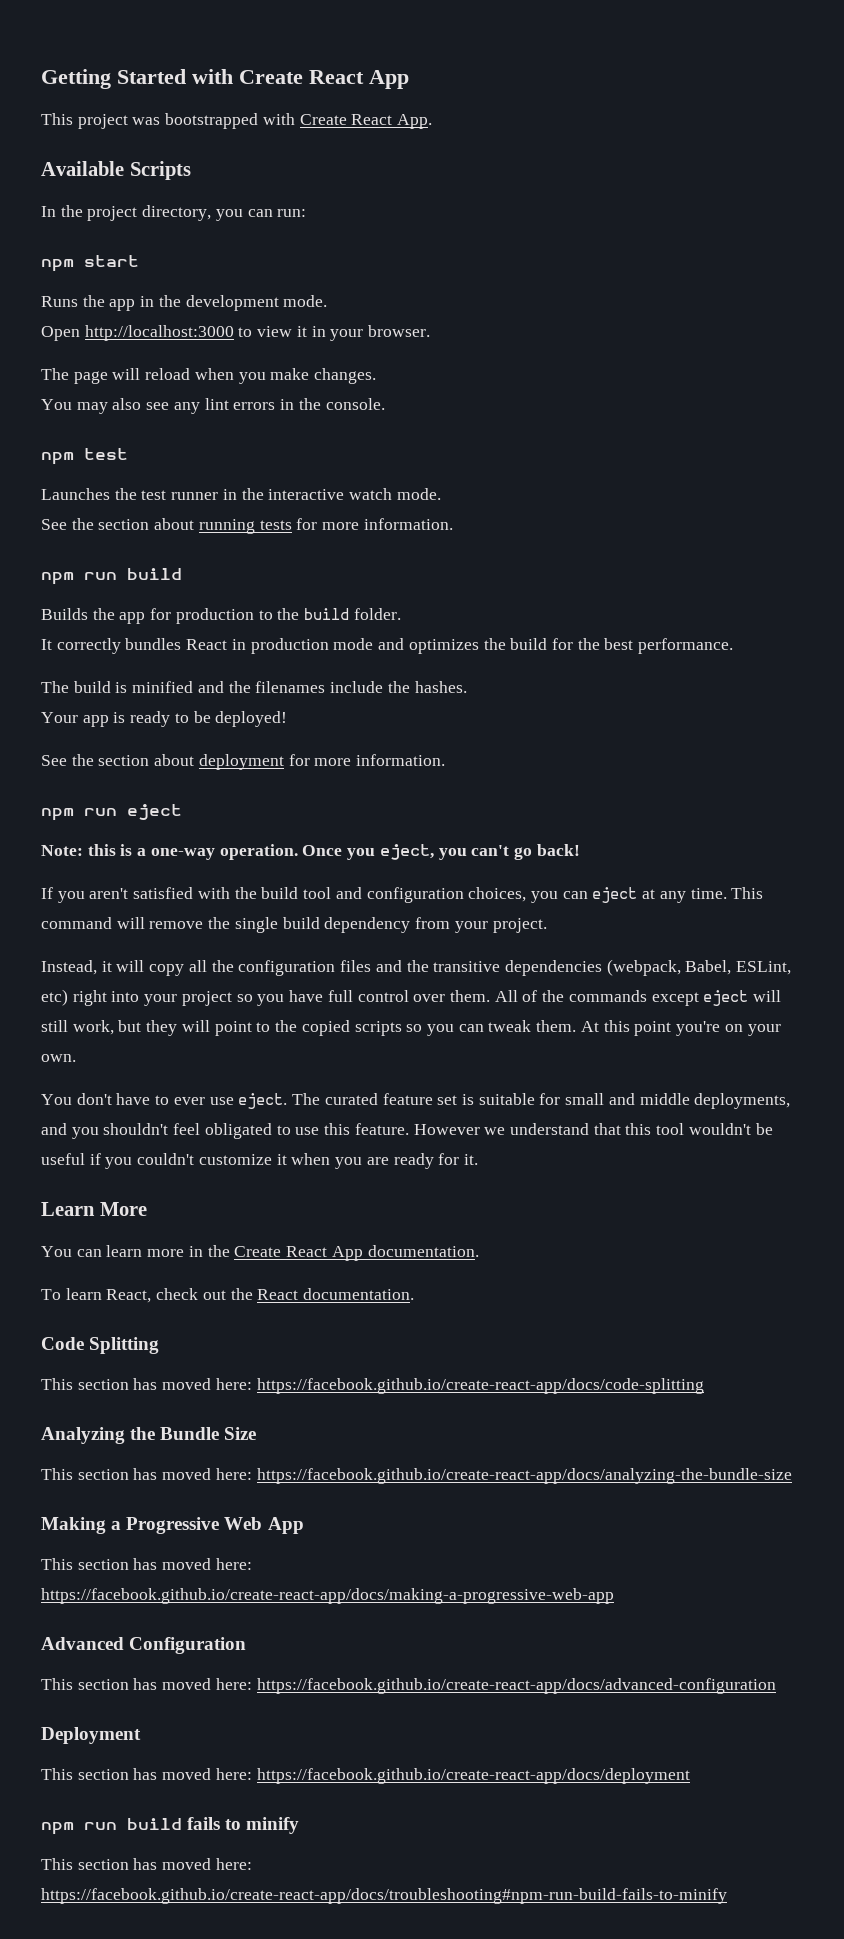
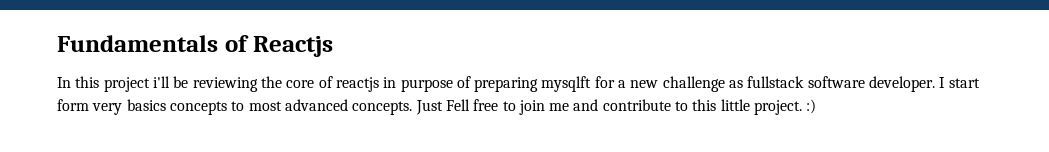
- Getting Started with Create React App
- This project was bootstrapped with Create React App.
- Available Scripts
- In the project directory, you can run:
- npm start
- Runs the app in the development mode.
- Open http://localhost:3000 to view it in your browser.
- The page will reload when you make changes.
- You may also see any lint errors in the console.
- npm test
- Launches the test runner in the interactive watch mode.
- See the section about running tests for more information.
- npm run build
- Builds the app for production to the build folder.
- It correctly bundles React in production mode and optimizes the build for the best performance.
- The build is minified and the filenames include the hashes.
- Your app is ready to be deployed!
- See the section about deployment for more information.
- npm run eject
- Note: this is a one-way operation. Once you eject, you can't go back!
- If you aren't satisfied with the build tool and configuration choices, you can eject at any time. This command will remove the single build dependency from your project.
- Instead, it will copy all the configuration files and the transitive dependencies (webpack, Babel, ESLint, etc) right into your project so you have full control over them. All of the commands except eject will still work, but they will point to the copied scripts so you can tweak them. At this point you're on your own.
- You don't have to ever use eject. The curated feature set is suitable for small and middle deployments, and you shouldn't feel obligated to use this feature. However we understand that this tool wouldn't be useful if you couldn't customize it when you are ready for it.
- Learn More
- You can learn more in the Create React App documentation.
- To learn React, check out the React documentation.
- Code Splitting
- This section has moved here: https://facebook.github.io/create-react-app/docs/code-splitting
- Analyzing the Bundle Size
- This section has moved here: https://facebook.github.io/create-react-app/docs/analyzing-the-bundle-size
- Making a Progressive Web App
- This section has moved here: https://facebook.github.io/create-react-app/docs/making-a-progressive-web-app
- Advanced Configuration
- This section has moved here: https://facebook.github.io/create-react-app/docs/advanced-configuration
- Deployment
- This section has moved here: https://facebook.github.io/create-react-app/docs/deployment
- npm run build fails to minify
- This section has moved here: https://facebook.github.io/create-react-app/docs/troubleshooting#npm-run-build-fails-to-minify
+ Fundamentals of Reactjs
+ In this project i'll be reviewing the core of reactjs in purpose of preparing mysqlft for a new challenge as fullstack software developer. I start form very basics concepts to most advanced concepts. Just Fell free to join me and contribute to this little project. :)

